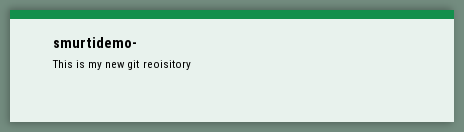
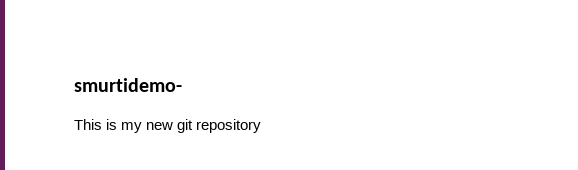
- This is my new git reoisitory
+ This is my new git repository

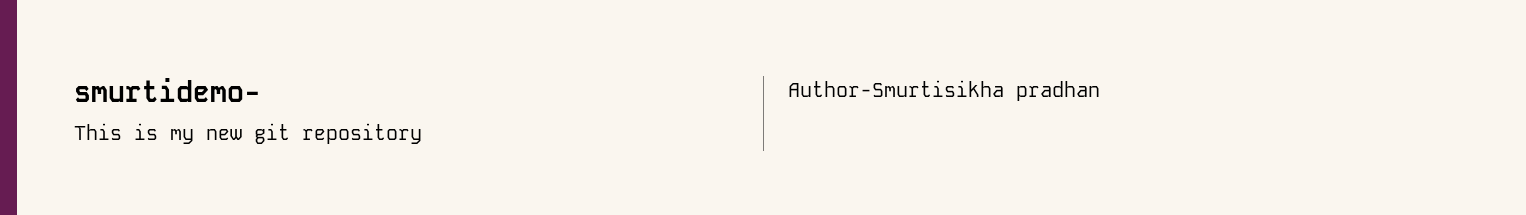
+ Author-Smurtisikha pradhan

